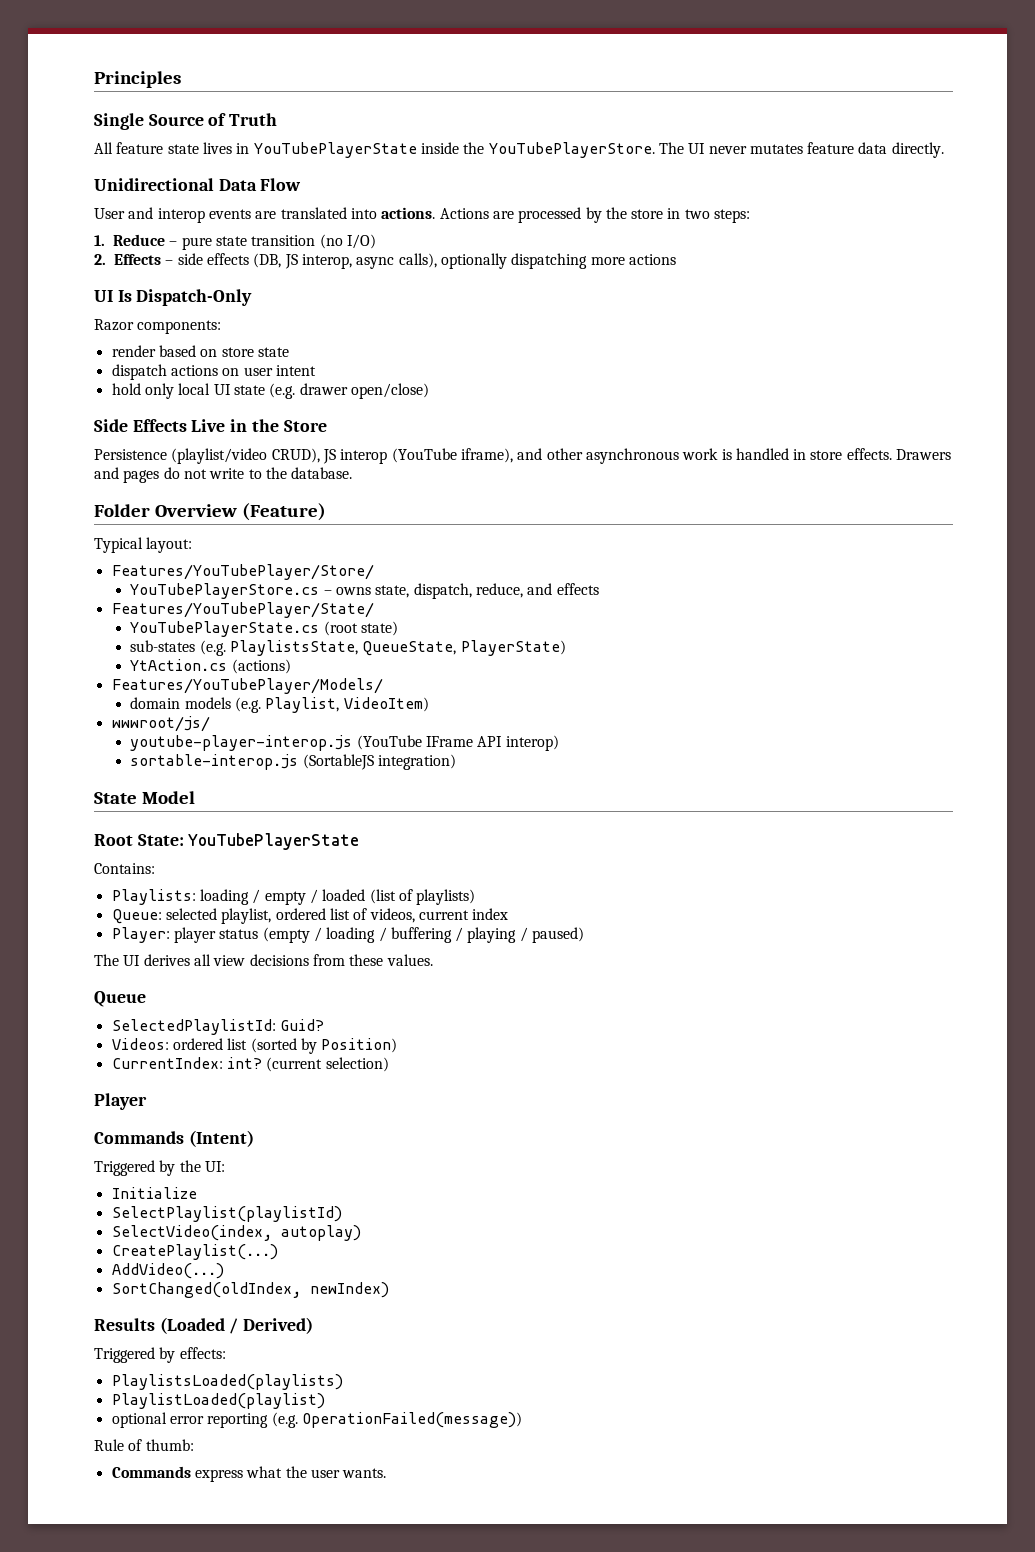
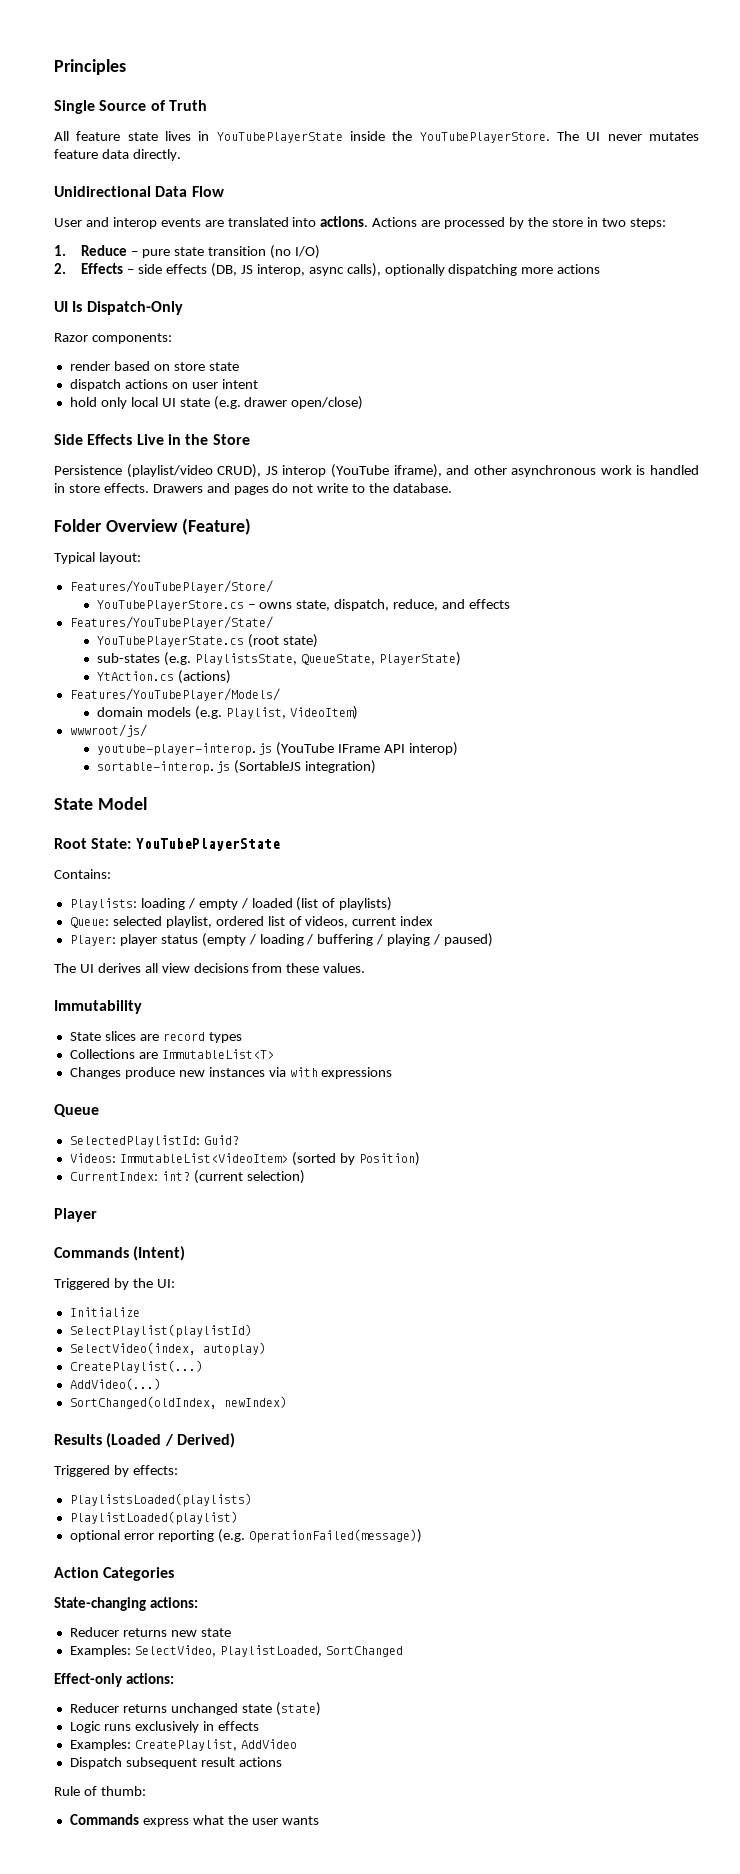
+ Immutability
+ State slices are record types
+ Collections are ImmutableList<T>
+ Changes produce new instances via with expressions
- Videos: ordered list (sorted by Position)
+ Videos: ImmutableList<VideoItem> (sorted by Position)
+ Action Categories
+ State-changing actions:
+ Reducer returns new state
+ Examples: SelectVideo, PlaylistLoaded, SortChanged
+ Effect-only actions:
+ Reducer returns unchanged state (state)
+ Logic runs exclusively in effects
+ Examples: CreatePlaylist, AddVideo
+ Dispatch subsequent result actions
- Commands express what the user wants.
+ Commands express what the user wants

